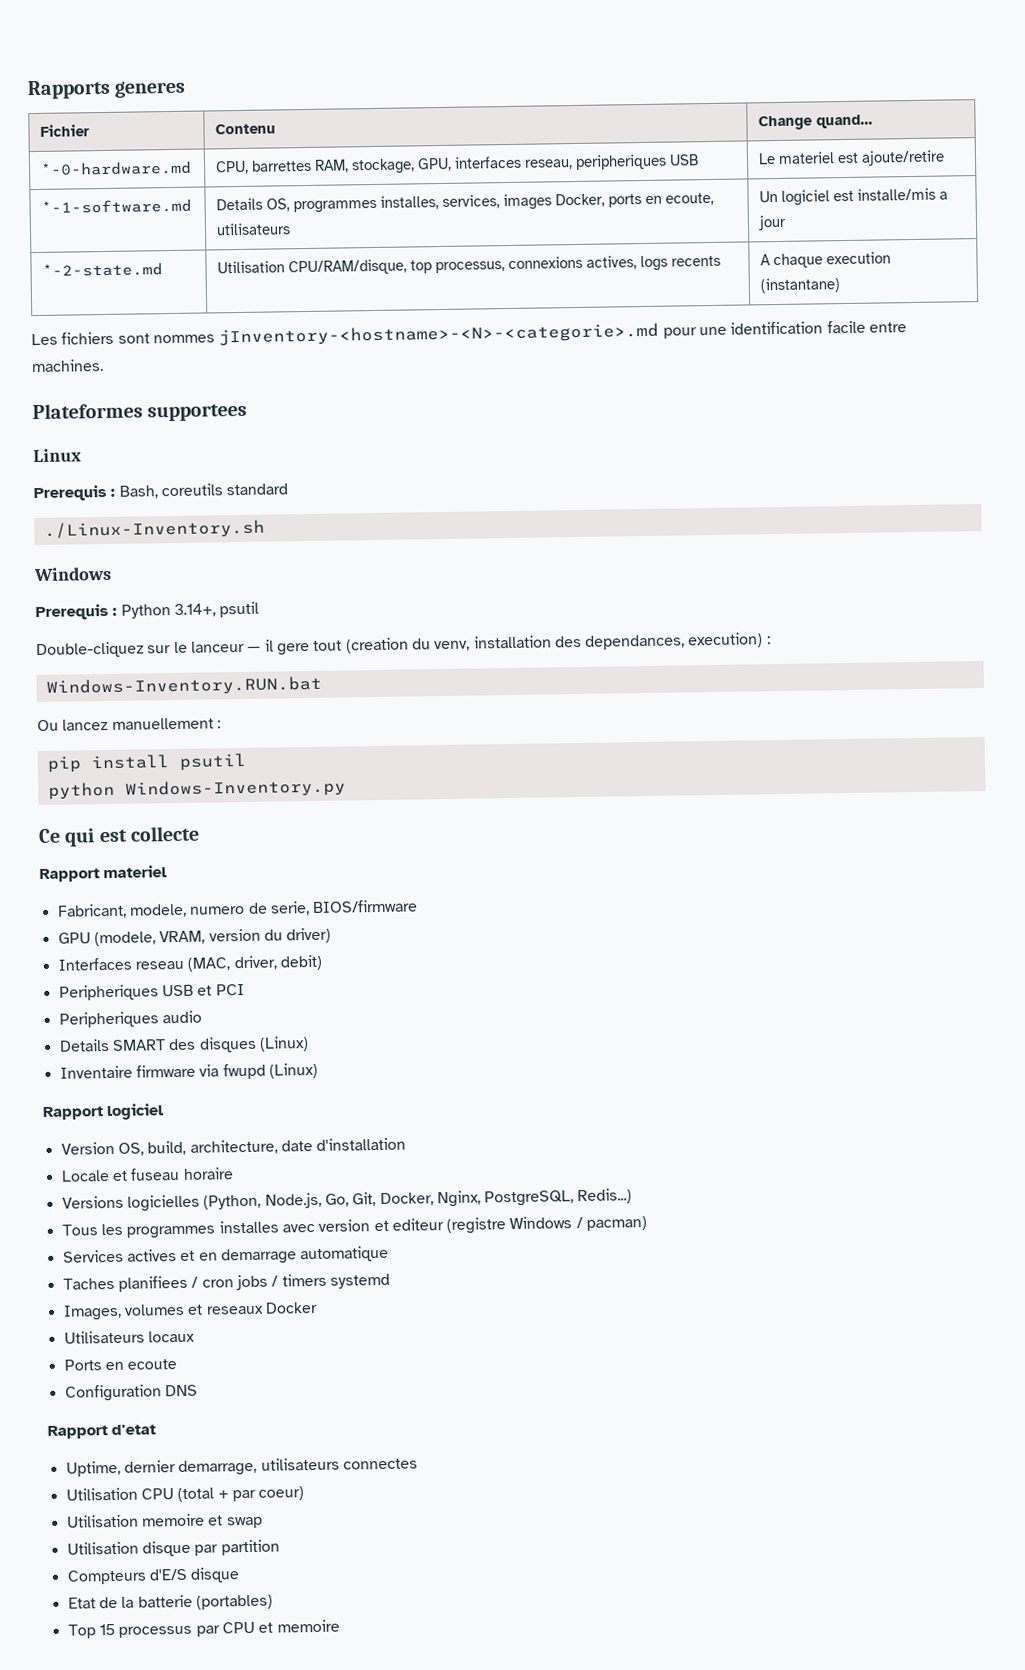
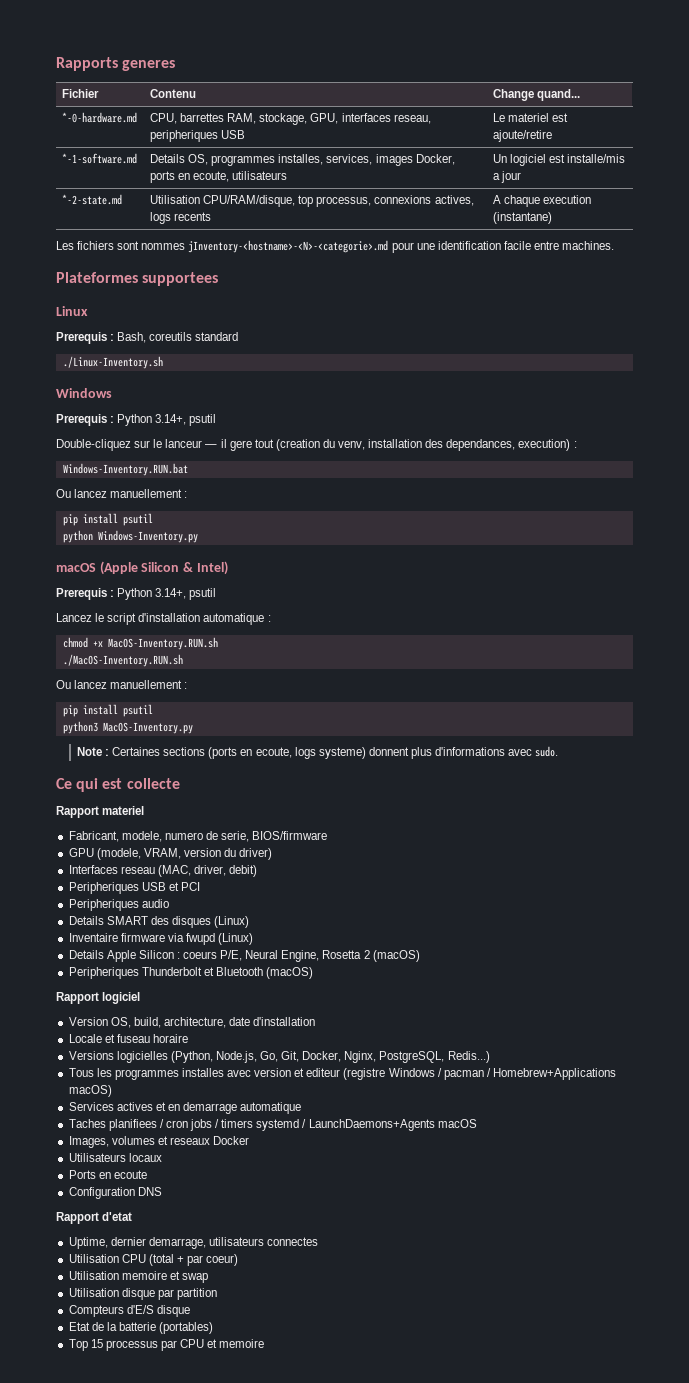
+ macOS (Apple Silicon & Intel)
+ Prerequis : Python 3.14+, psutil
+ Lancez le script d'installation automatique :
+ chmod +x MacOS-Inventory.RUN.sh
+ ./MacOS-Inventory.RUN.sh
+ Ou lancez manuellement :
+ pip install psutil
+ python3 MacOS-Inventory.py
+ Note : Certaines sections (ports en ecoute, logs systeme) donnent plus d'informations avec sudo.
+ Details Apple Silicon : coeurs P/E, Neural Engine, Rosetta 2 (macOS)
+ Peripheriques Thunderbolt et Bluetooth (macOS)
- Tous les programmes installes avec version et editeur (registre Windows / pacman)
+ Tous les programmes installes avec version et editeur (registre Windows / pacman / Homebrew+Applications macOS)
- Taches planifiees / cron jobs / timers systemd
+ Taches planifiees / cron jobs / timers systemd / LaunchDaemons+Agents macOS

